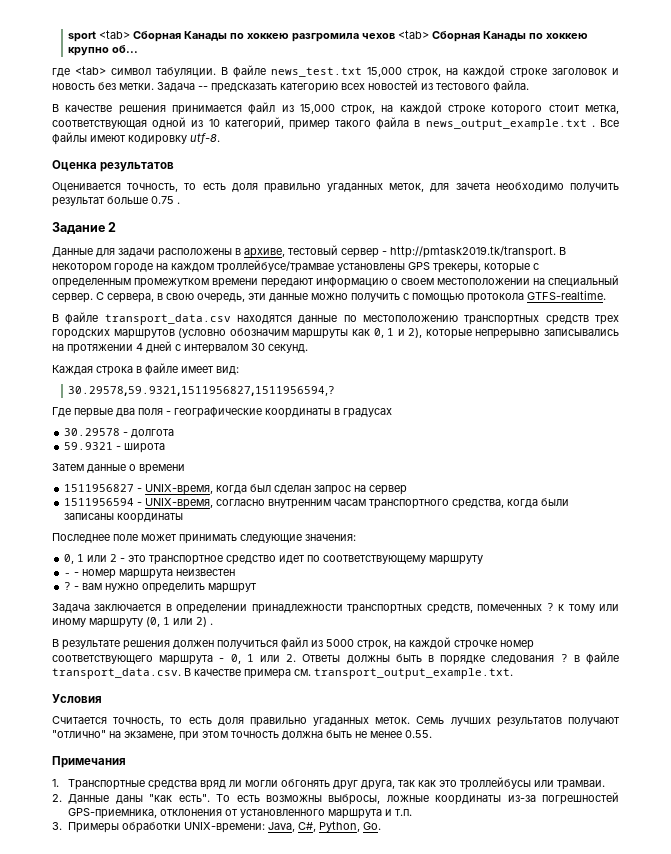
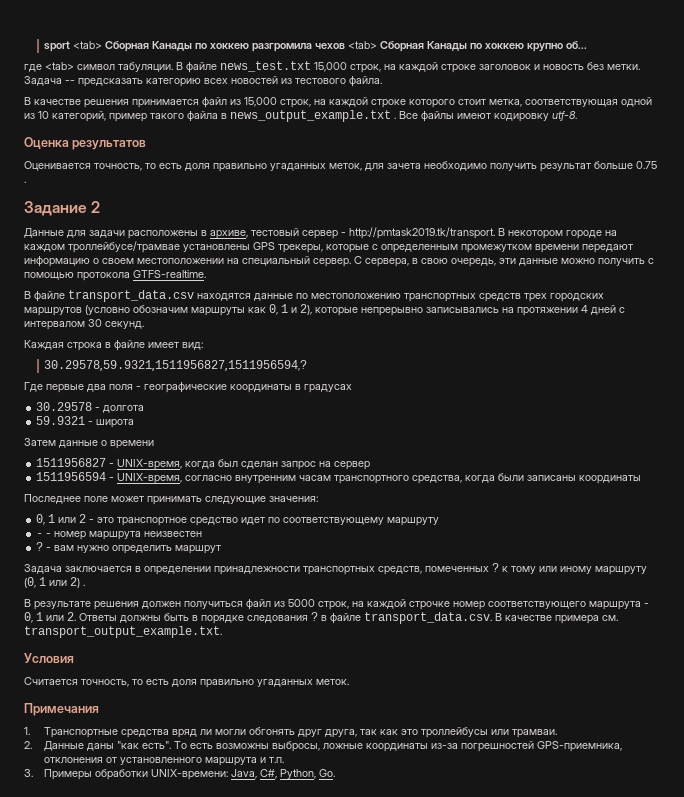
- Семь лучших результатов получают "отлично" на экзамене, при этом точность должна быть не менее 0.55.

